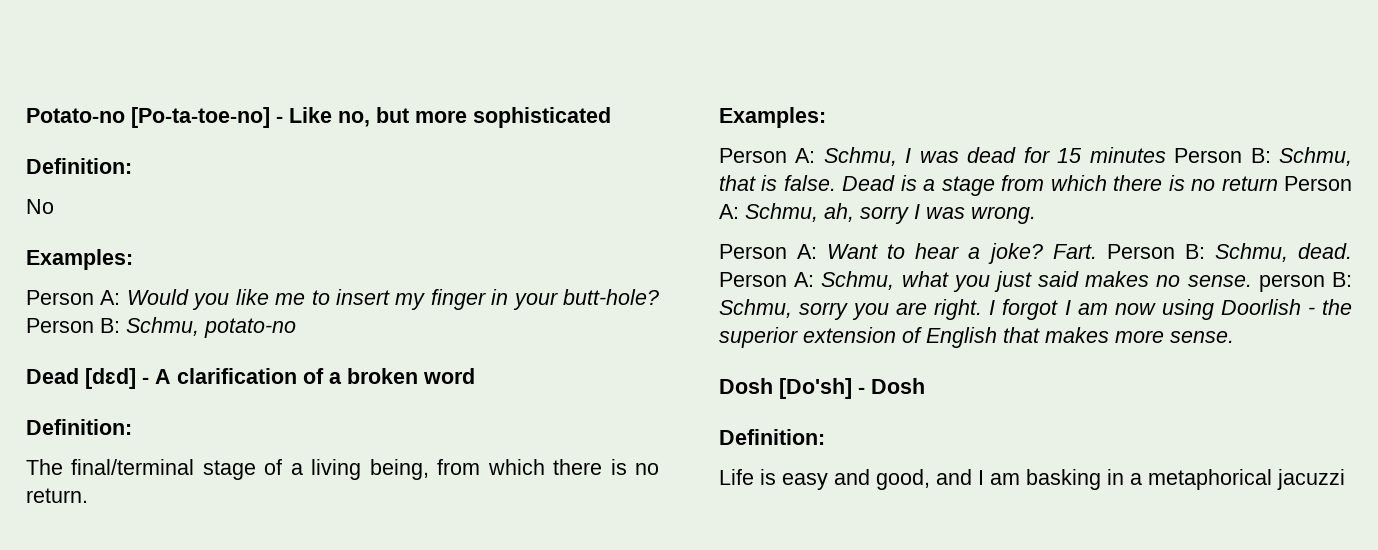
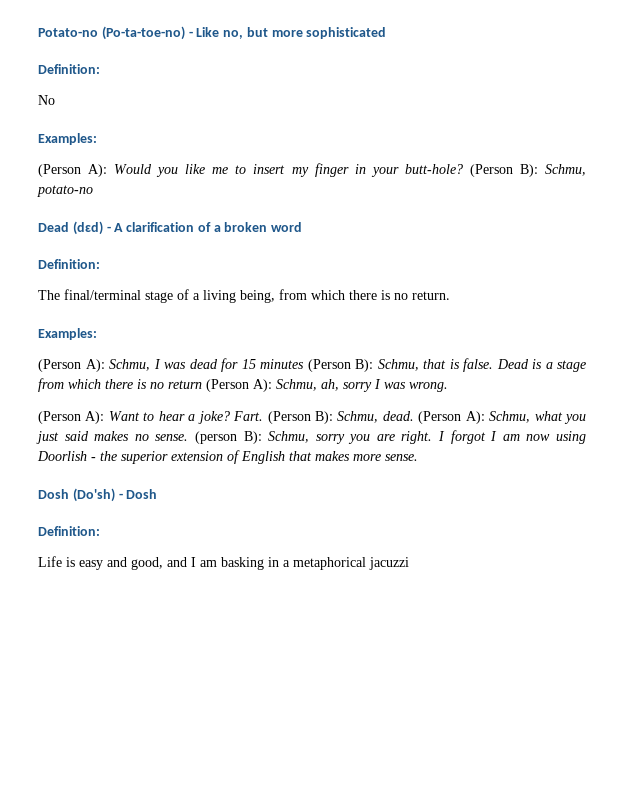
- Potato-no [Po-ta-toe-no] - Like no, but more sophisticated
+ Potato-no (Po-ta-toe-no) - Like no, but more sophisticated
- Person A: Would you like me to insert my finger in your butt-hole?
+ (Person A): Would you like me to insert my finger in your butt-hole?
- Person B: Schmu, potato-no
+ (Person B): Schmu, potato-no
- Dead [dɛd] - A clarification of a broken word
+ Dead (dɛd) - A clarification of a broken word
- Person A: Schmu, I was dead for 15 minutes Person B: Schmu, that is false.
+ (Person A): Schmu, I was dead for 15 minutes (Person B): Schmu, that is false.
- Dead is a stage from which there is no return Person A: Schmu, ah, sorry I was wrong.
+ Dead is a stage from which there is no return (Person A): Schmu, ah, sorry I was wrong.
- Person A: Want to hear a joke?
+ (Person A): Want to hear a joke?
- Person B: Schmu, dead. Person A: Schmu, what you just said makes no sense. person B: Schmu, sorry you are right.
+ (Person B): Schmu, dead. (Person A): Schmu, what you just said makes no sense. (person B): Schmu, sorry you are right.
- Dosh [Do'sh] - Dosh
+ Dosh (Do'sh) - Dosh

